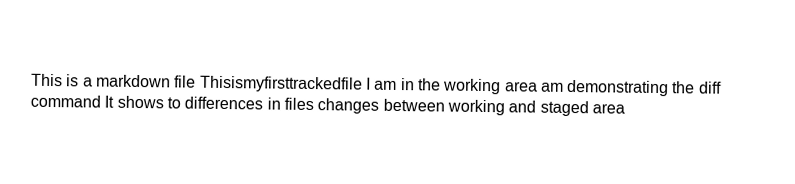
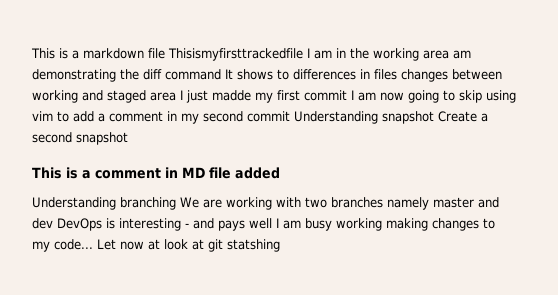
- This is a markdown file Thisismyfirsttrackedfile I am in the working area am demonstrating the diff command It shows to differences in files changes between working and staged area
+ This is a markdown file Thisismyfirsttrackedfile I am in the working area am demonstrating the diff command It shows to differences in files changes between working and staged area I just madde my first commit I am now going to skip using vim to add a comment in my second commit Understanding snapshot Create a second snapshot
+ This is a comment in MD file added
+ Understanding branching We are working with two branches namely master and dev DevOps is interesting - and pays well I am busy working making changes to my code... Let now at look at git statshing

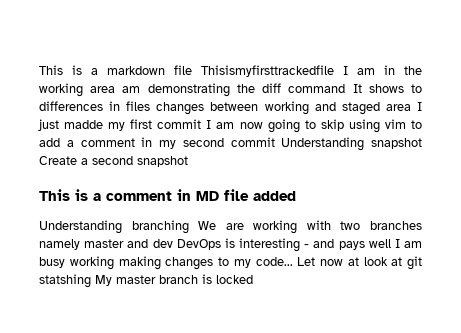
- Let now at look at git statshing
+ Let now at look at git statshing My master branch is locked

